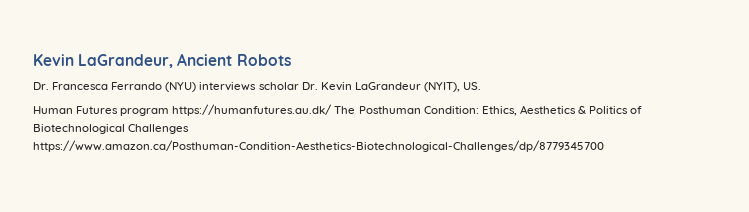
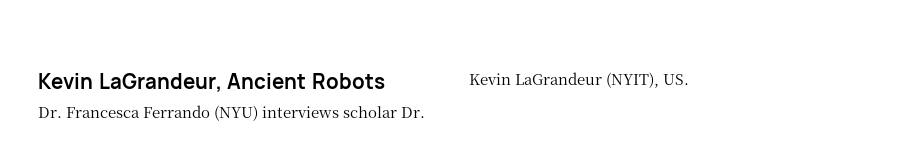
- Human Futures program https://humanfutures.au.dk/ The Posthuman Condition: Ethics, Aesthetics & Politics of Biotechnological Challenges https://www.amazon.ca/Posthuman-Condition-Aesthetics-Biotechnological-Challenges/dp/8779345700

